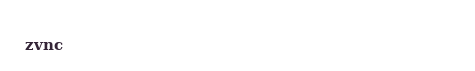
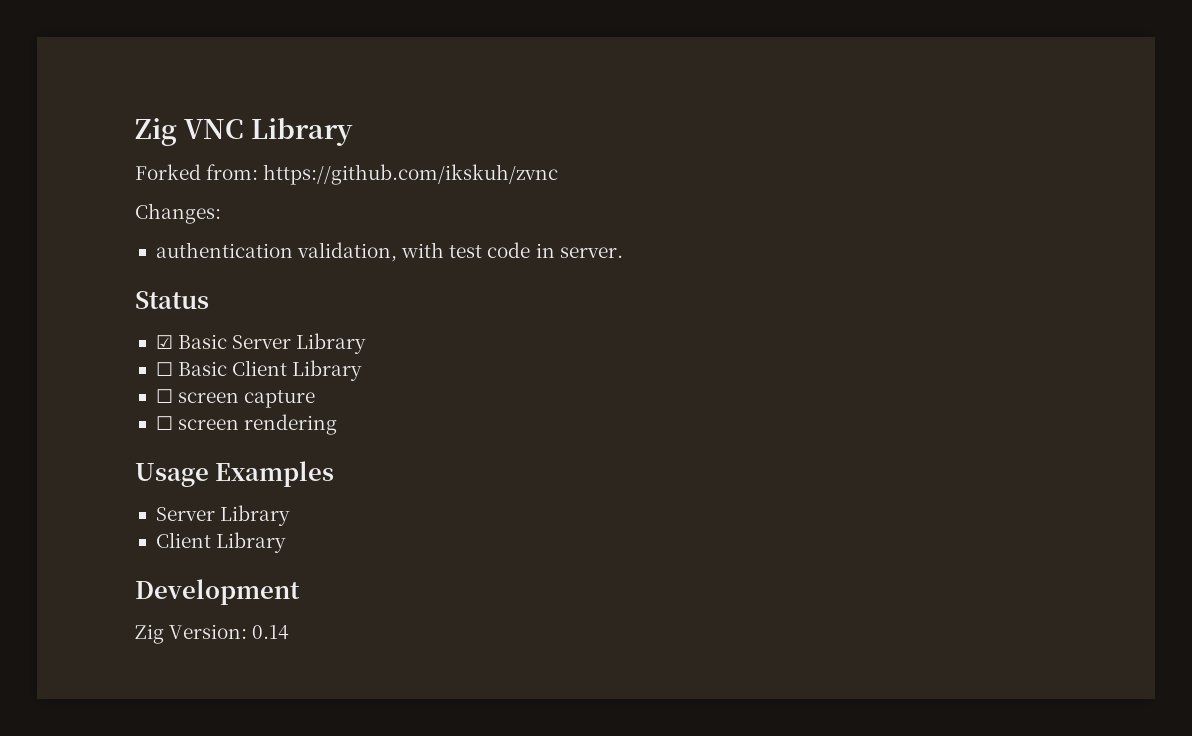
- zvnc
+ Zig VNC Library
+ Forked from: https://github.com/ikskuh/zvnc
+ Changes:
+ authentication validation, with test code in server.
+ Status
+ ☑ Basic Server Library
+ ☐ Basic Client Library
+ ☐ screen capture
+ ☐ screen rendering
+ Usage Examples
+ Server Library
+ Client Library
+ Development
+ Zig Version: 0.14

